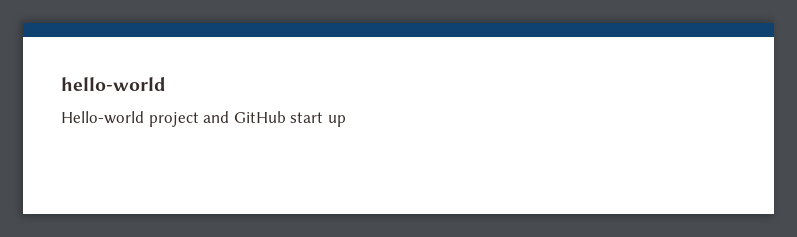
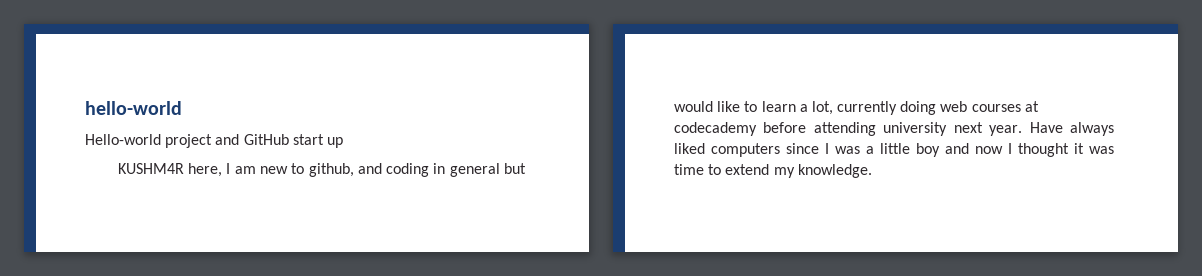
+ KUSHM4R here, I am new to github, and coding in general but would like to learn a lot, currently doing web courses at codecademy before attending university next year. Have always liked computers since I was a little boy and now I thought it was time to extend my knowledge.

